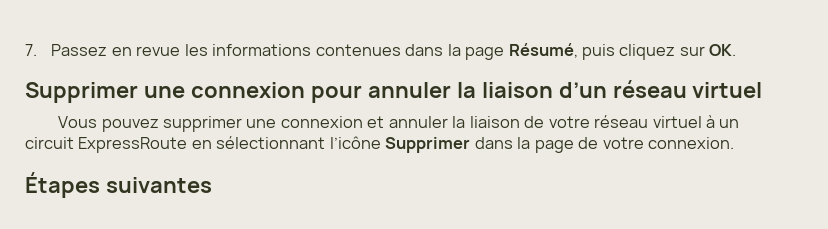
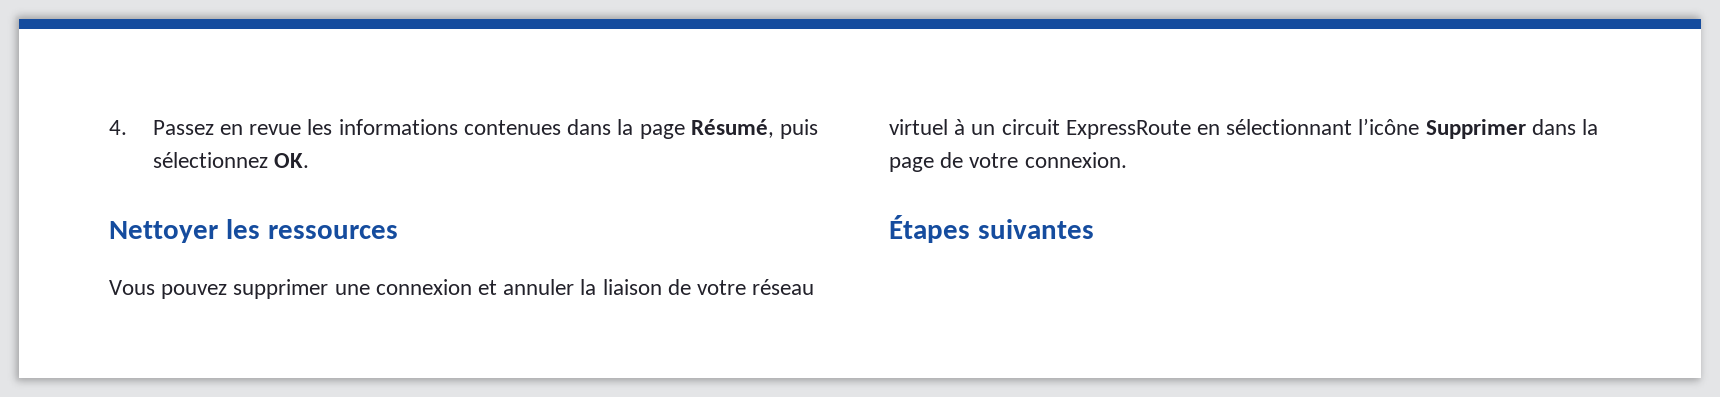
- 7. Passez en revue les informations contenues dans la page Résumé, puis cliquez sur OK.
+ 4. Passez en revue les informations contenues dans la page Résumé, puis sélectionnez OK.
- Supprimer une connexion pour annuler la liaison d’un réseau virtuel
+ Nettoyer les ressources

